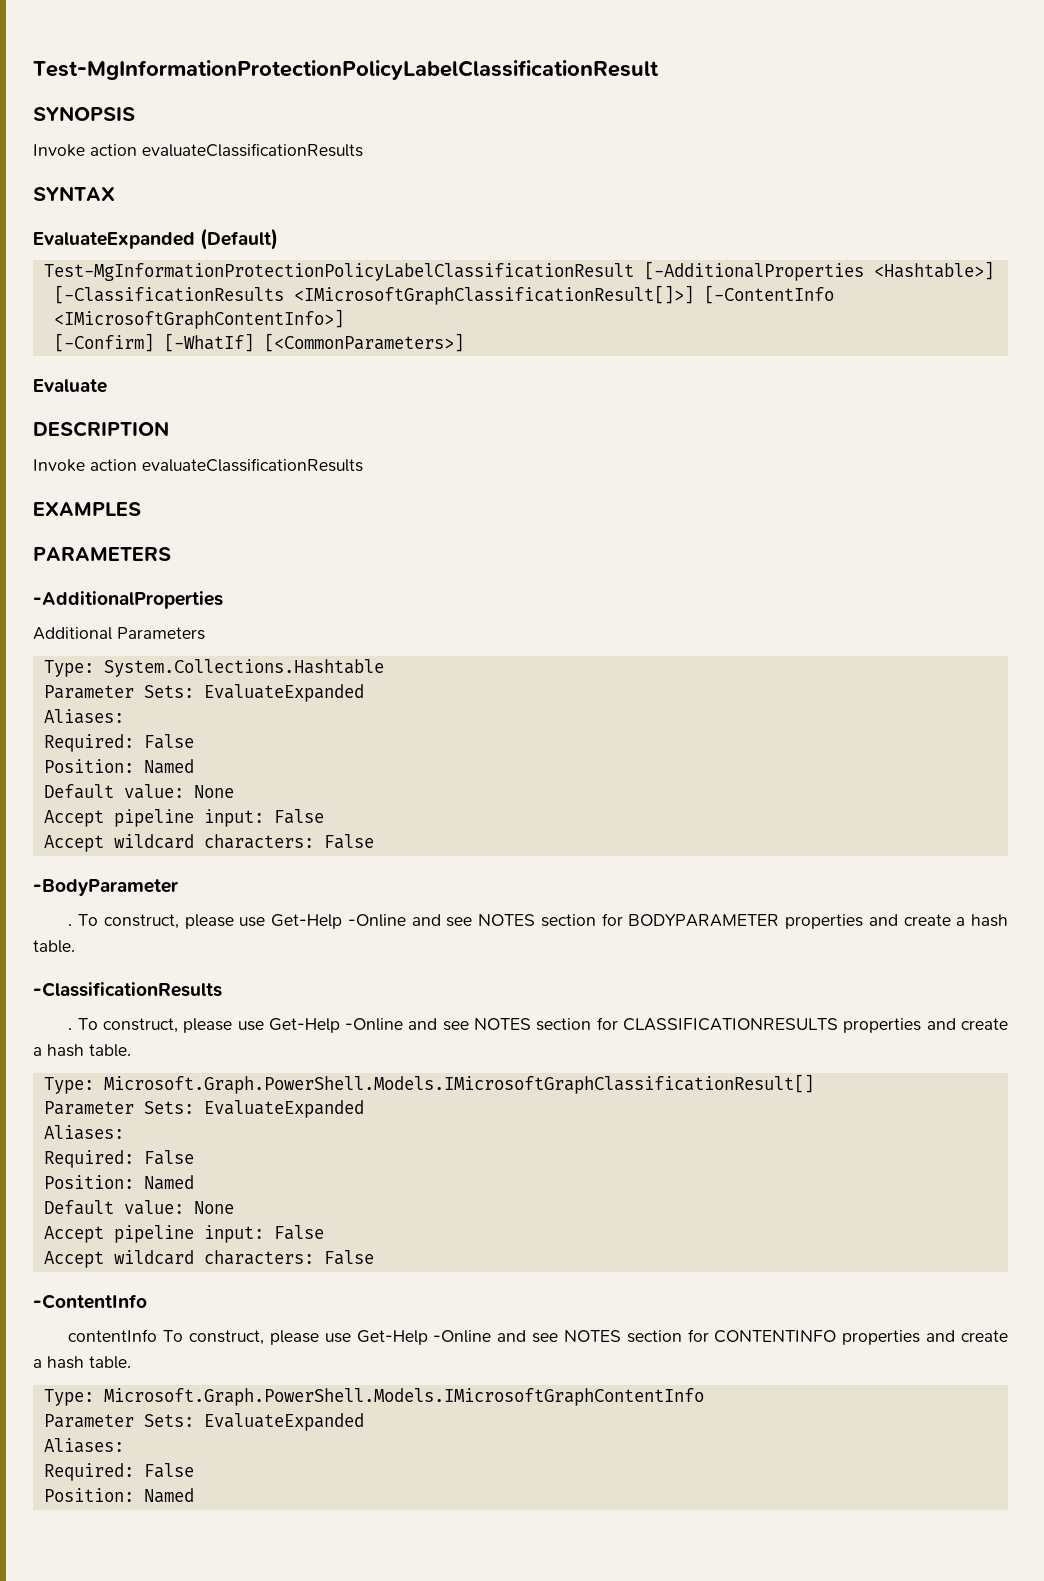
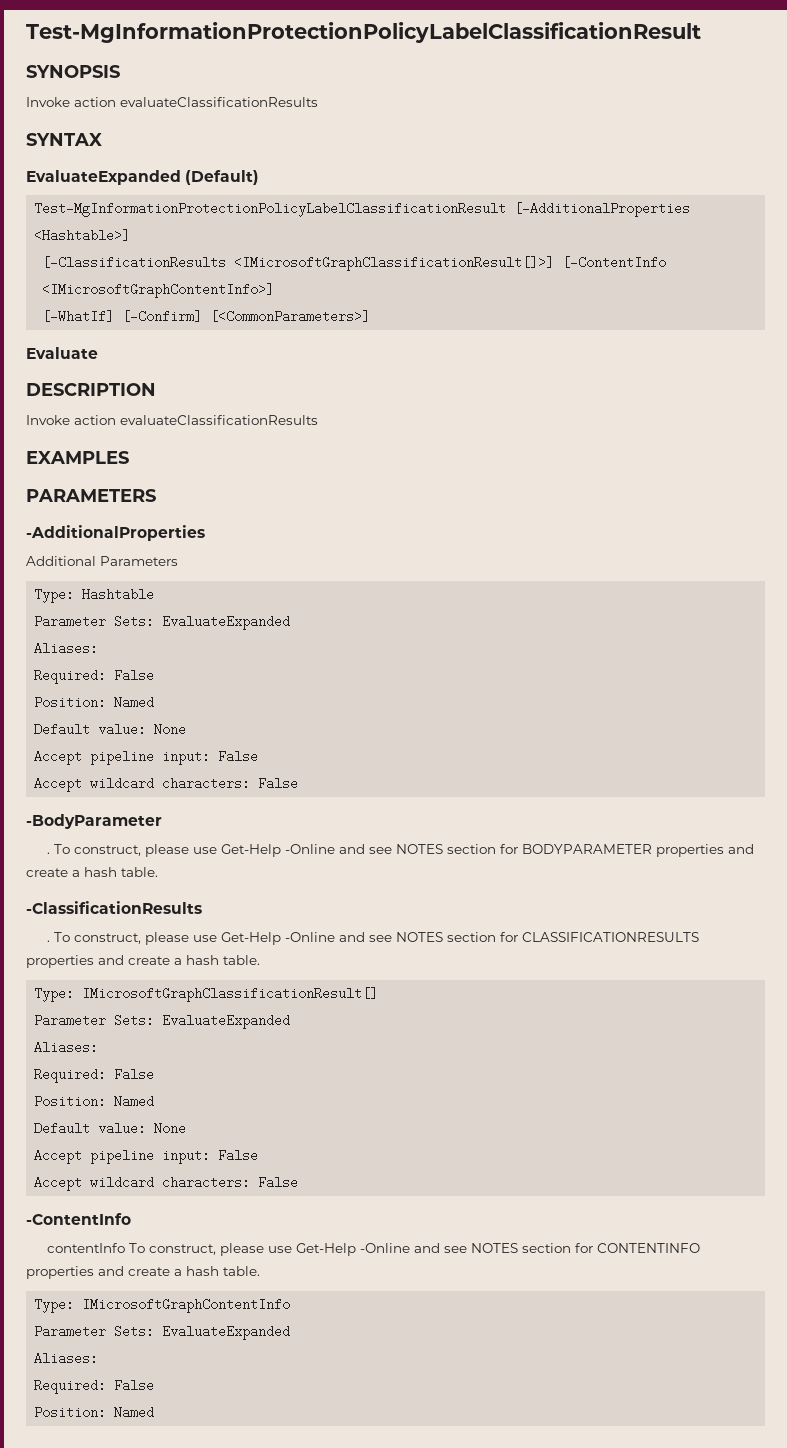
- [-Confirm] [-WhatIf] [<CommonParameters>]
+ [-WhatIf] [-Confirm] [<CommonParameters>]
- Type: System.Collections.Hashtable
+ Type: Hashtable
- Type: Microsoft.Graph.PowerShell.Models.IMicrosoftGraphClassificationResult[]
+ Type: IMicrosoftGraphClassificationResult[]
- Type: Microsoft.Graph.PowerShell.Models.IMicrosoftGraphContentInfo
+ Type: IMicrosoftGraphContentInfo

